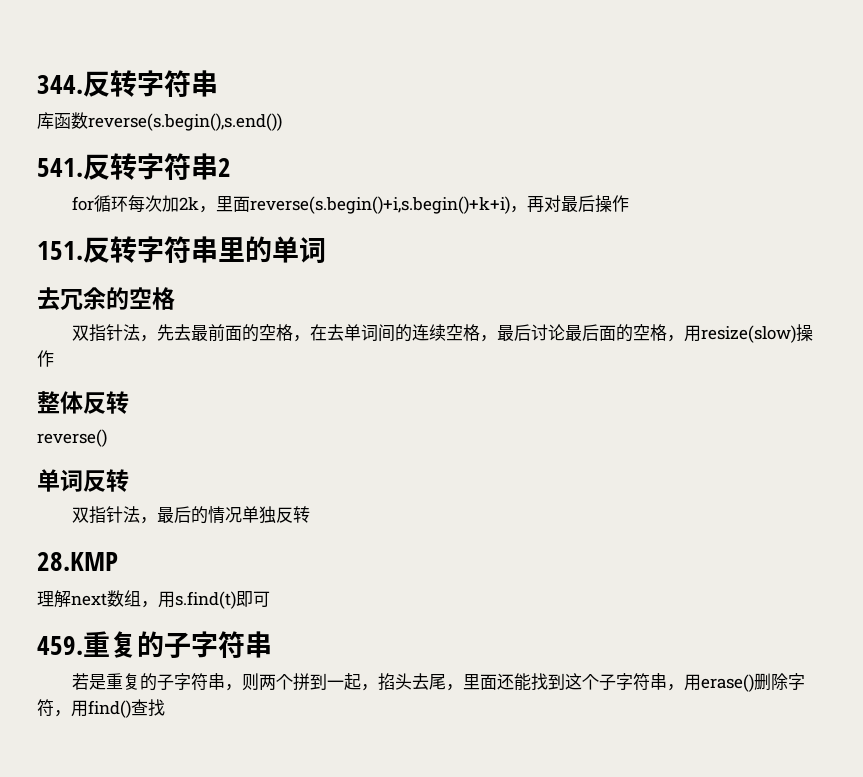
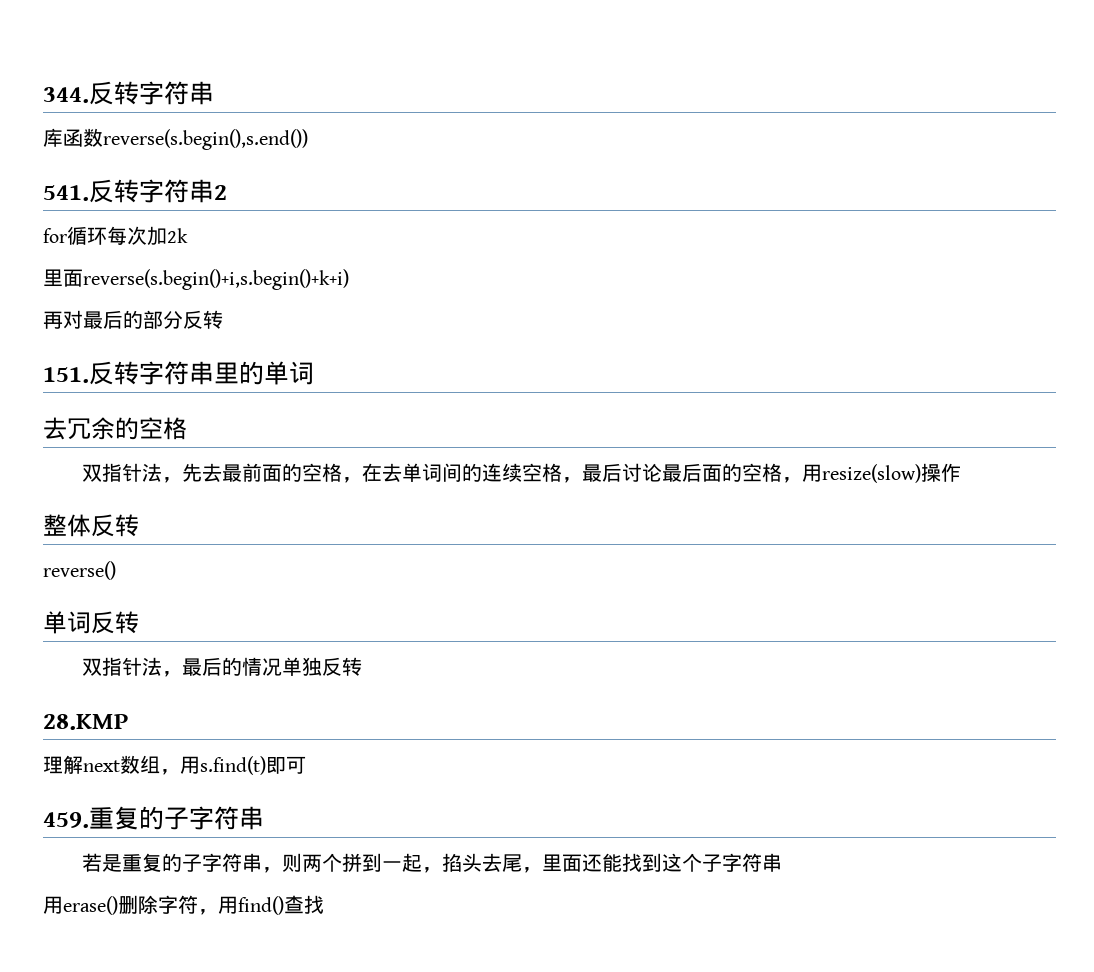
- for循环每次加2k，里面reverse(s.begin()+i,s.begin()+k+i)，再对最后操作
+ for循环每次加2k
+ 里面reverse(s.begin()+i,s.begin()+k+i)
+ 再对最后的部分反转
- 若是重复的子字符串，则两个拼到一起，掐头去尾，里面还能找到这个子字符串，用erase()删除字符，用find()查找
+ 若是重复的子字符串，则两个拼到一起，掐头去尾，里面还能找到这个子字符串
+ 用erase()删除字符，用find()查找

